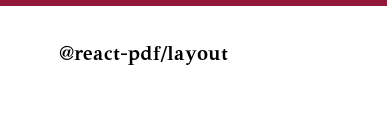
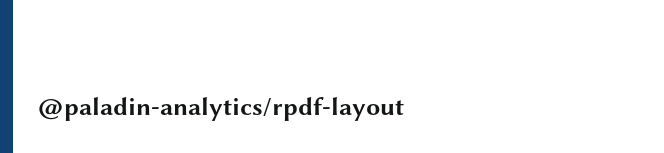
- @react-pdf/layout
+ @paladin-analytics/rpdf-layout

